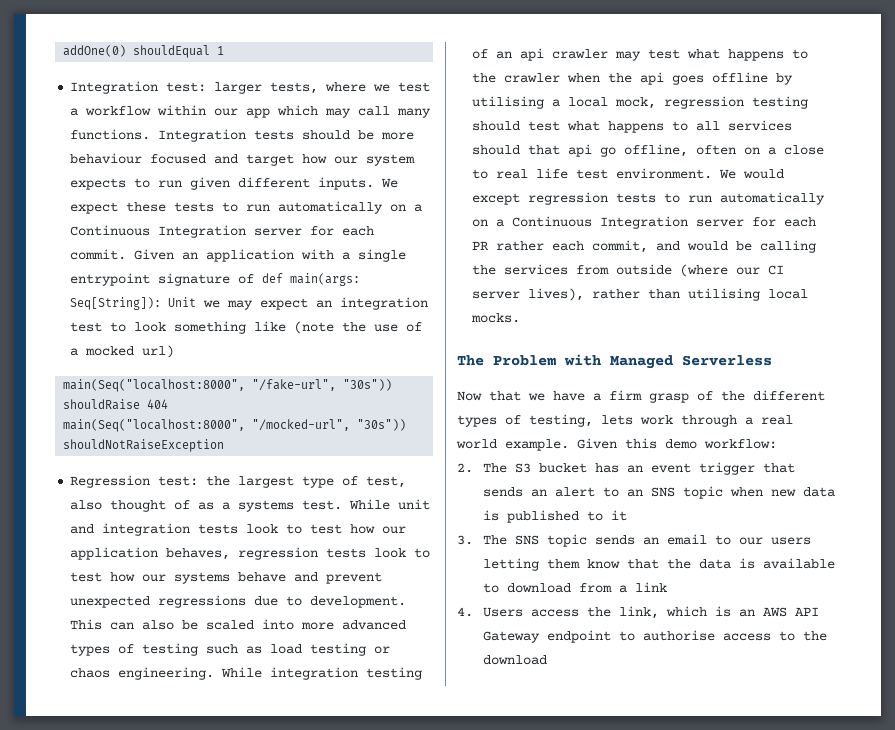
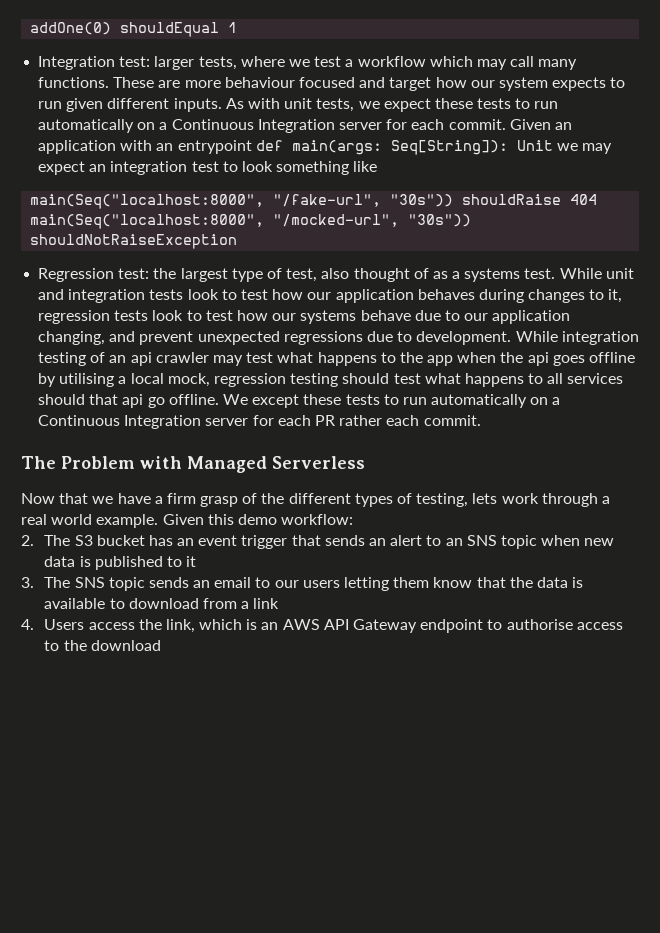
- Integration test: larger tests, where we test a workflow within our app which may call many functions.
+ Integration test: larger tests, where we test a workflow which may call many functions.
- Integration tests should be more behaviour focused and target how our system expects to run given different inputs.
+ These are more behaviour focused and target how our system expects to run given different inputs.
- We expect these tests to run automatically on a Continuous Integration server for each commit.
+ As with unit tests, we expect these tests to run automatically on a Continuous Integration server for each commit.
- Given an application with a single entrypoint signature of def main(args: Seq[String]): Unit we may expect an integration test to look something like (note the use of a mocked url)
+ Given an application with an entrypoint def main(args: Seq[String]): Unit we may expect an integration test to look something like
- While unit and integration tests look to test how our application behaves, regression tests look to test how our systems behave and prevent unexpected regressions due to development.
+ While unit and integration tests look to test how our application behaves during changes to it, regression tests look to test how our systems behave due to our application changing, and prevent unexpected regressions due to development.
- This can also be scaled into more advanced types of testing such as load testing or chaos engineering.
- While integration testing of an api crawler may test what happens to the crawler when the api goes offline by utilising a local mock, regression testing should test what happens to all services should that api go offline, often on a close to real life test environment. We would except regression tests to run automatically on a Continuous Integration server for each PR rather each commit, and would be calling the services from outside (where our CI server lives), rather than utilising local mocks.
+ While integration testing of an api crawler may test what happens to the app when the api goes offline by utilising a local mock, regression testing should test what happens to all services should that api go offline. We except these tests to run automatically on a Continuous Integration server for each PR rather each commit.

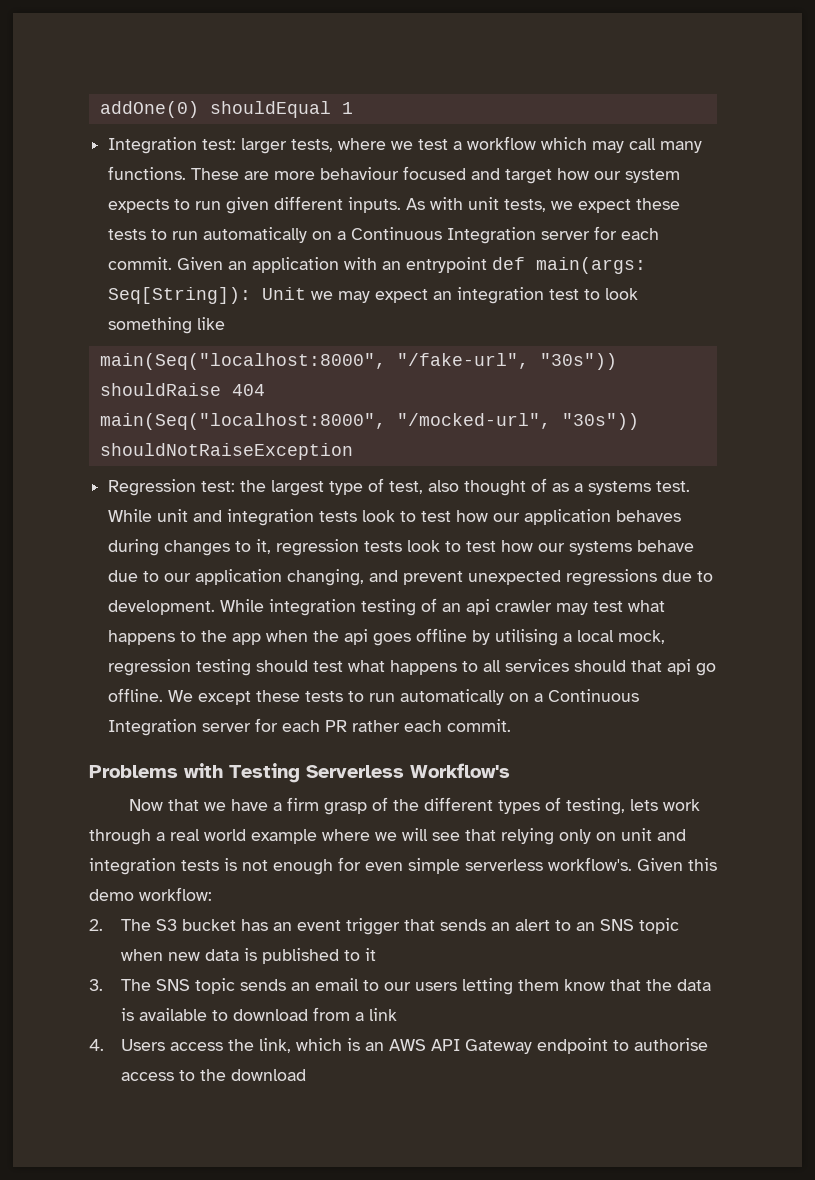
- The Problem with Managed Serverless
+ Problems with Testing Serverless Workflow's
- Now that we have a firm grasp of the different types of testing, lets work through a real world example.
+ Now that we have a firm grasp of the different types of testing, lets work through a real world example where we will see that relying only on unit and integration tests is not enough for even simple serverless workflow's.

